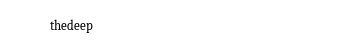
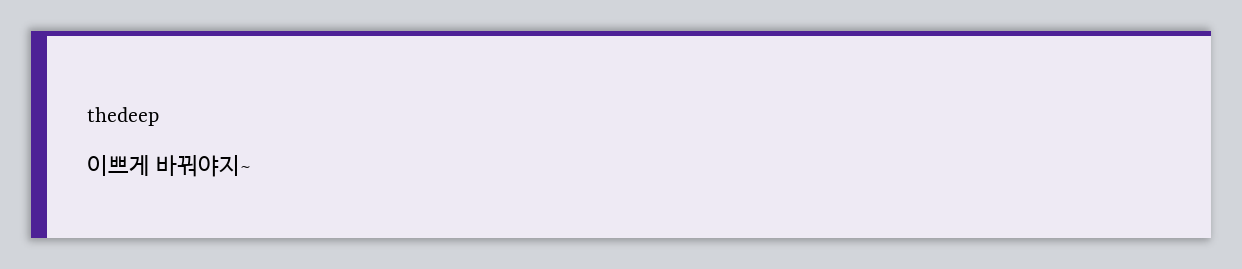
+ 이쁘게 바꿔야지~

